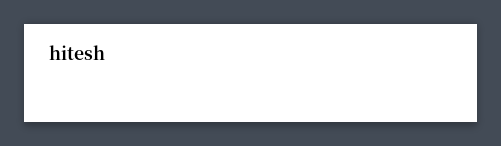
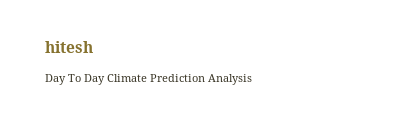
+ Day To Day Climate Prediction Analysis

